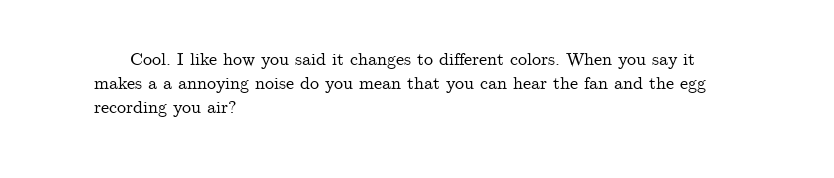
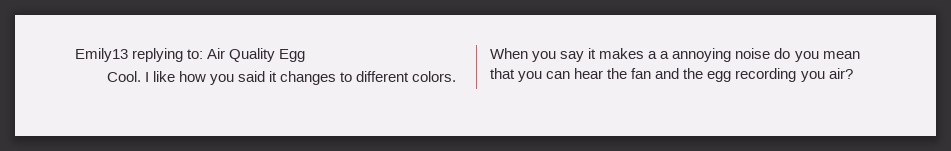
+ Emily13 replying to: Air Quality Egg

